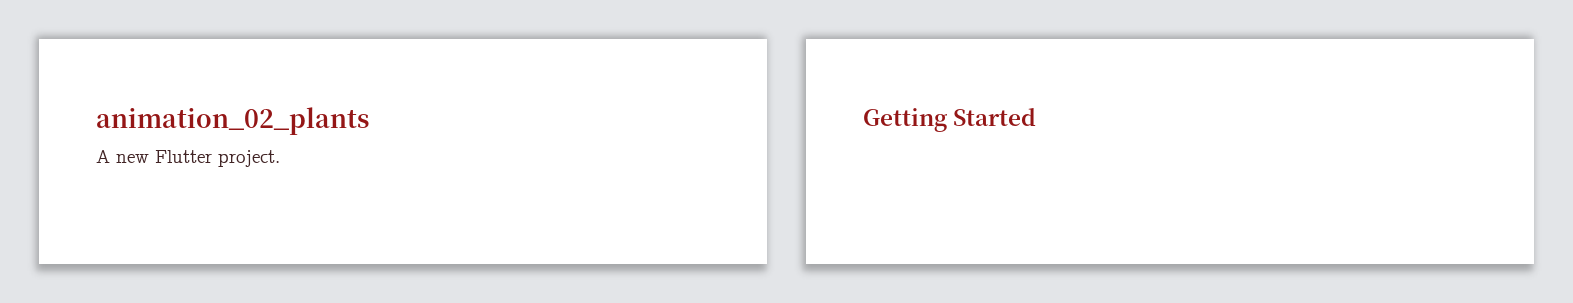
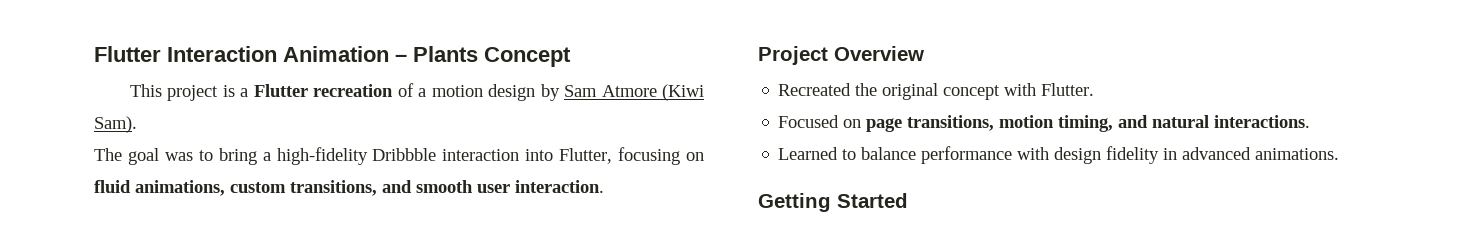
- animation_02_plants
- A new Flutter project.
+ Flutter Interaction Animation – Plants Concept
+ This project is a Flutter recreation of a motion design by Sam Atmore (Kiwi Sam).
+ The goal was to bring a high-fidelity Dribbble interaction into Flutter, focusing on fluid animations, custom transitions, and smooth user interaction.
+ Project Overview
+ Recreated the original concept with Flutter.
+ Focused on page transitions, motion timing, and natural interactions.
+ Learned to balance performance with design fidelity in advanced animations.

